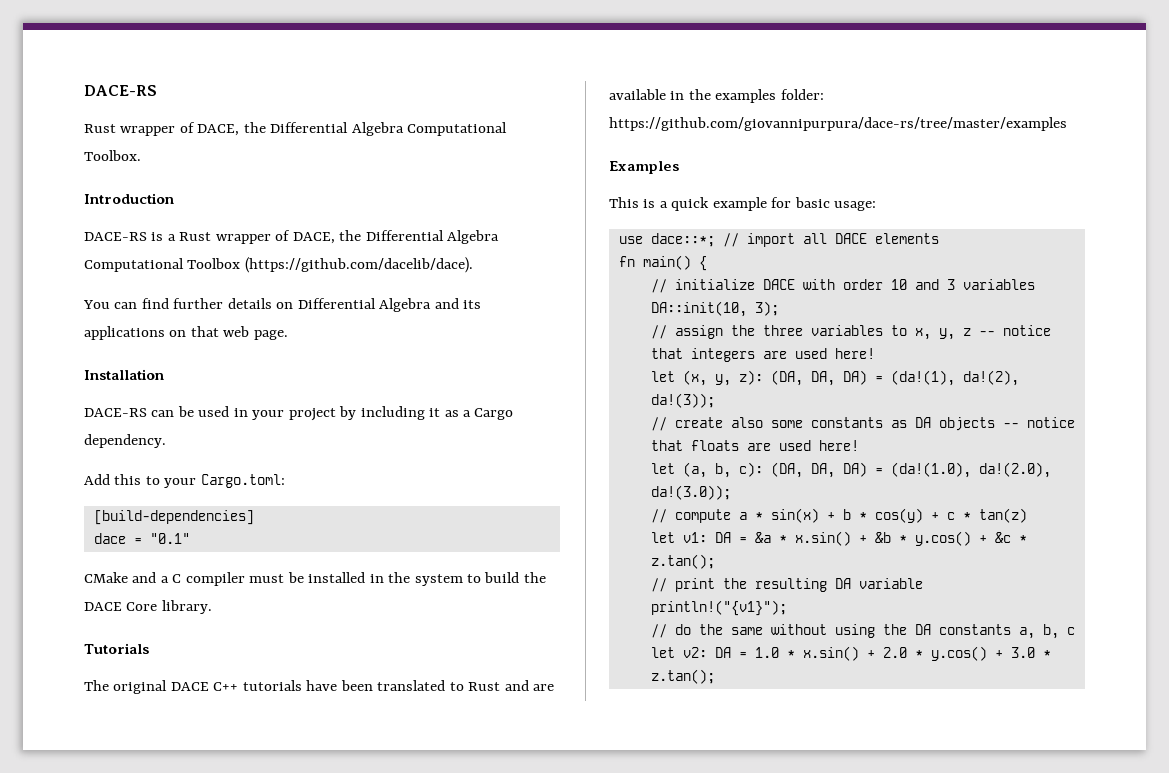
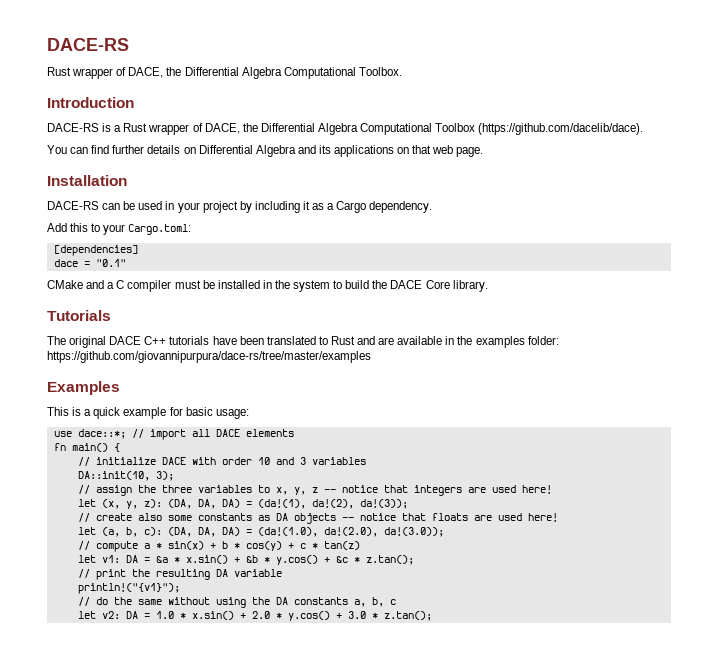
- [build-dependencies]
+ [dependencies]

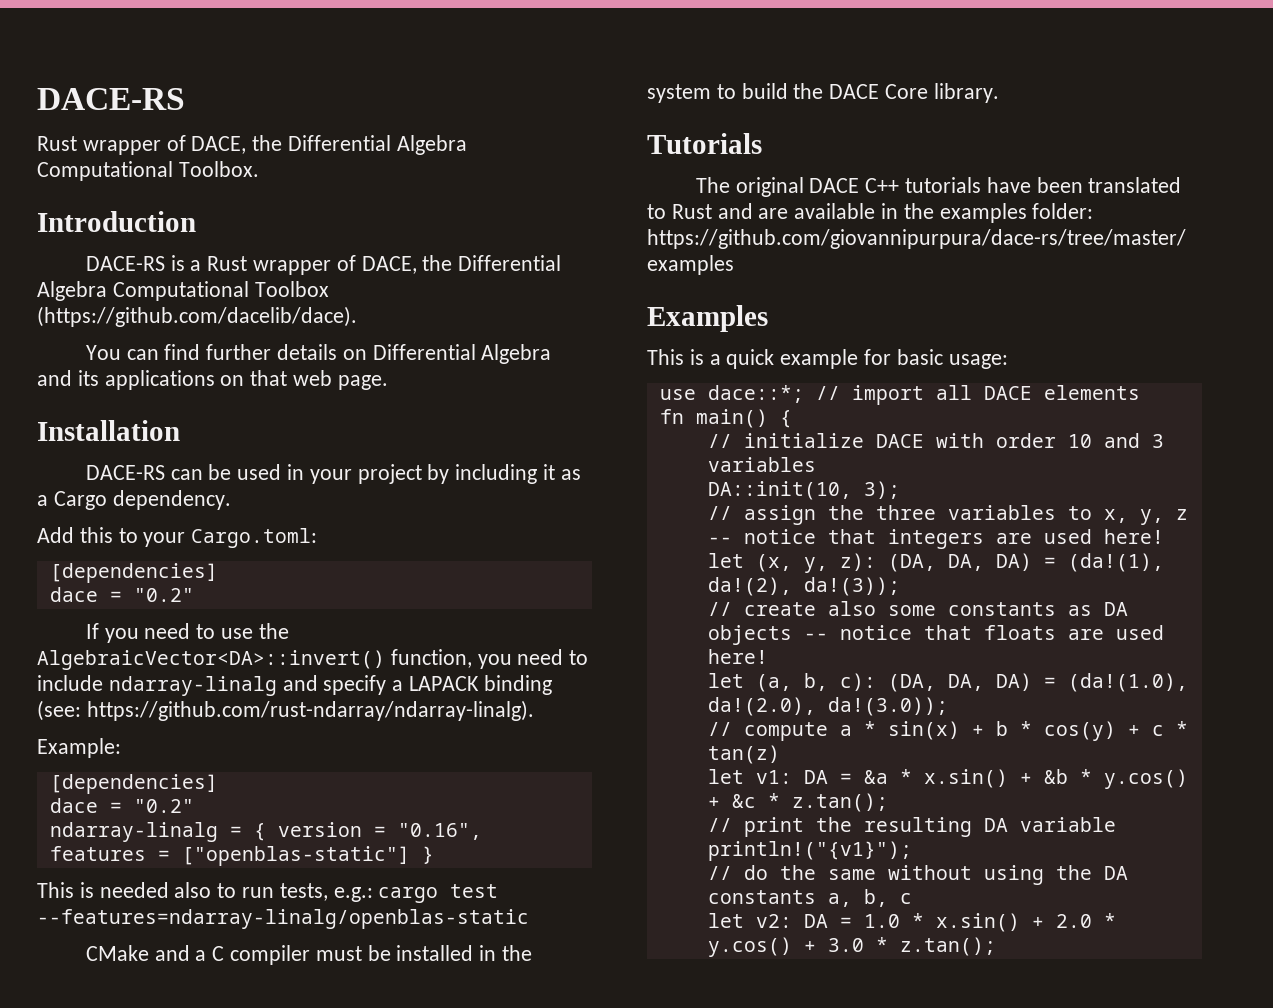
  Add this to your Cargo.toml:
  [dependencies]
- dace = "0.1"
+ dace = "0.2"
+ If you need to use the AlgebraicVector<DA>::invert() function, you need to include ndarray-linalg and specify a LAPACK binding (see: https://github.com/rust-ndarray/ndarray-linalg).
+ Example:
+ [dependencies]
+ dace = "0.2"
+ ndarray-linalg = { version = "0.16", features = ["openblas-static"] }
+ This is needed also to run tests, e.g.: cargo test --features=ndarray-linalg/openblas-static

